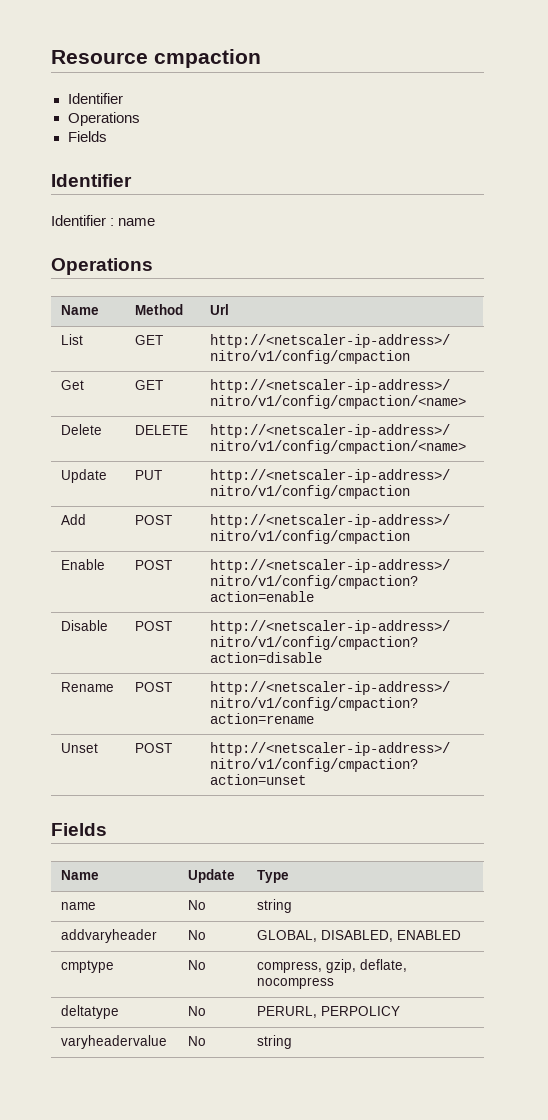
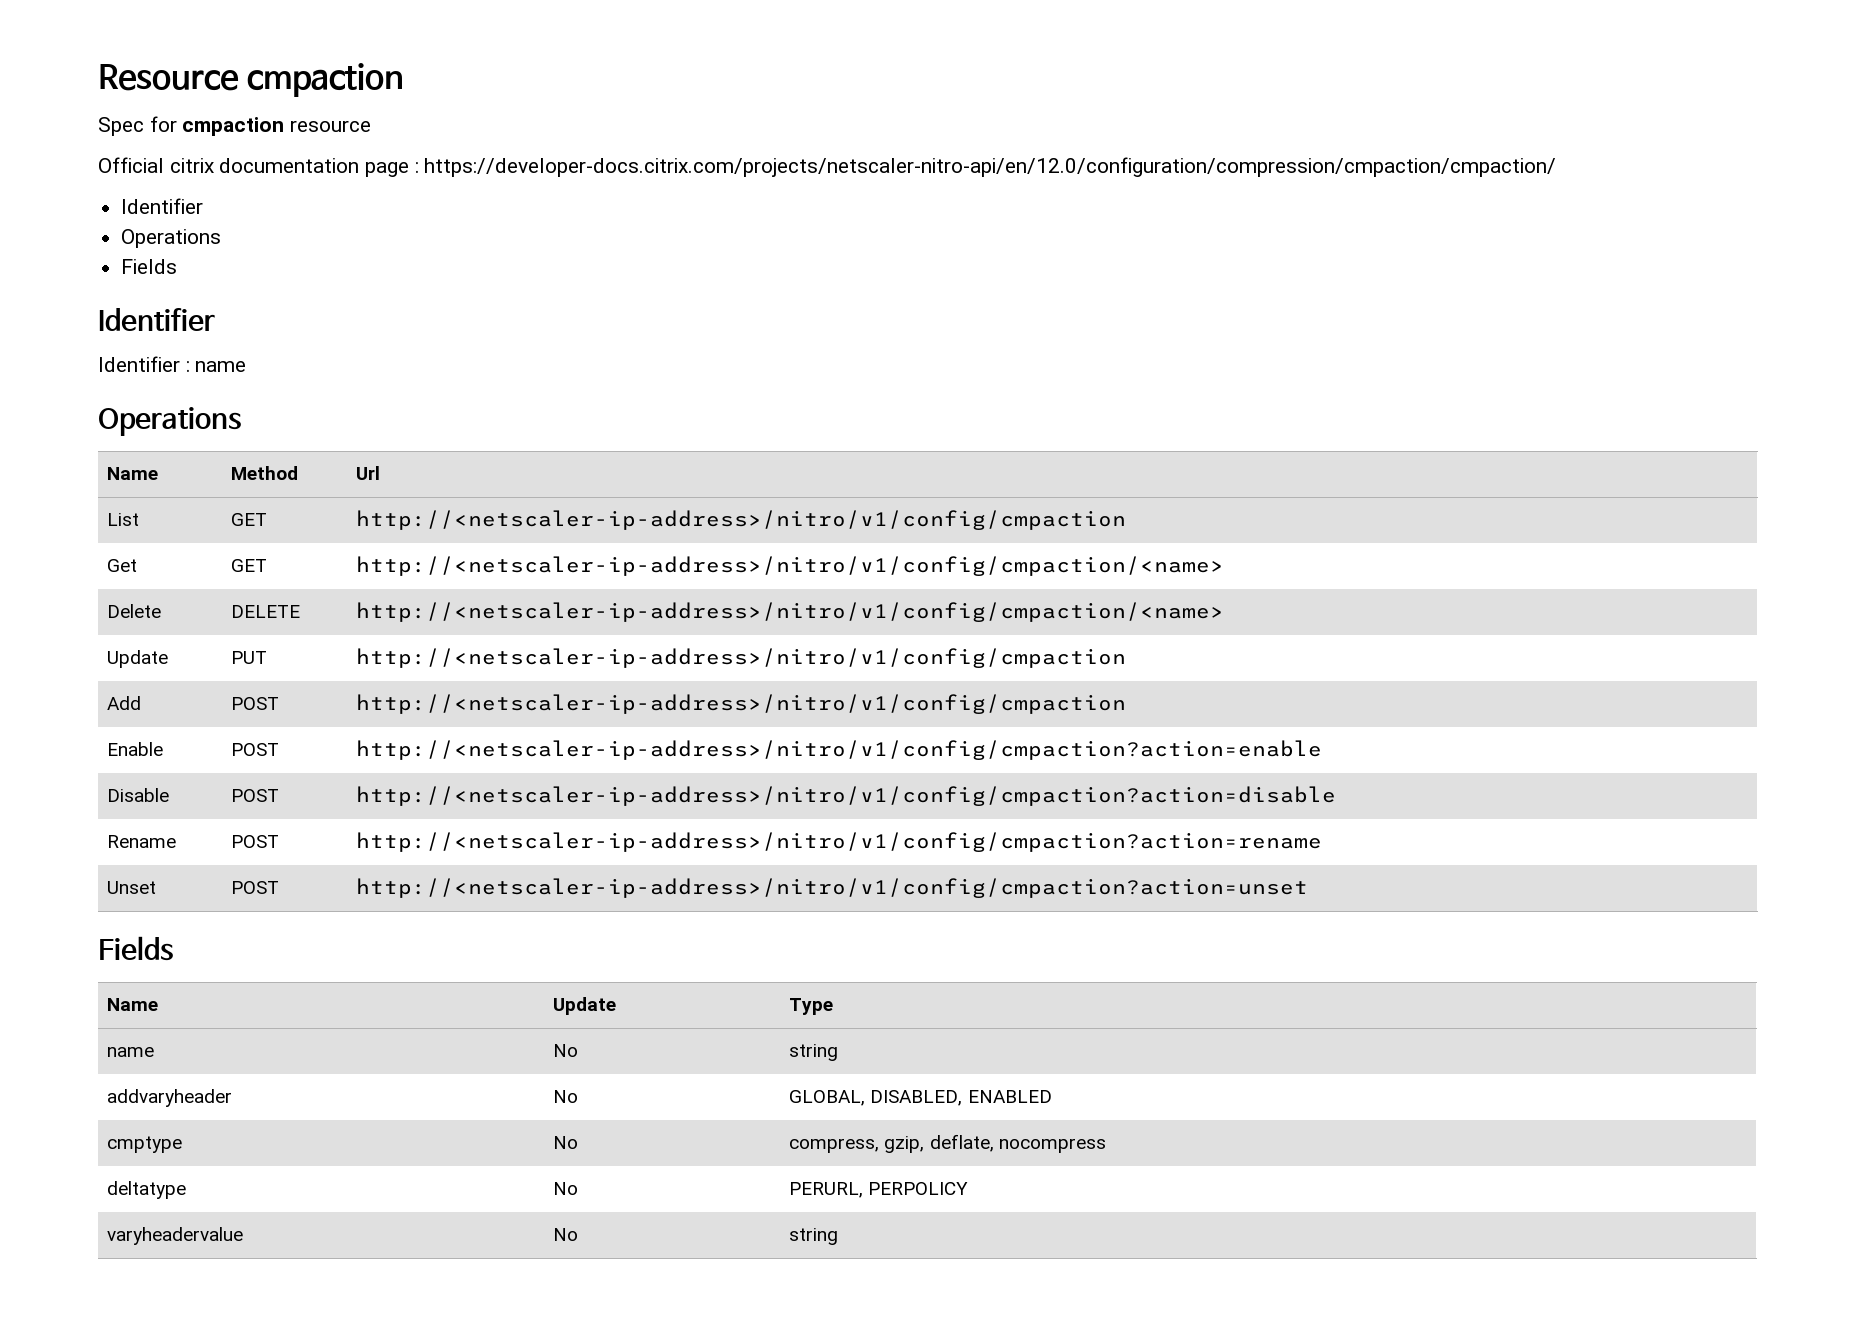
+ Spec for cmpaction resource
+ Official citrix documentation page : https://developer-docs.citrix.com/projects/netscaler-nitro-api/en/12.0/configuration/compression/cmpaction/cmpaction/

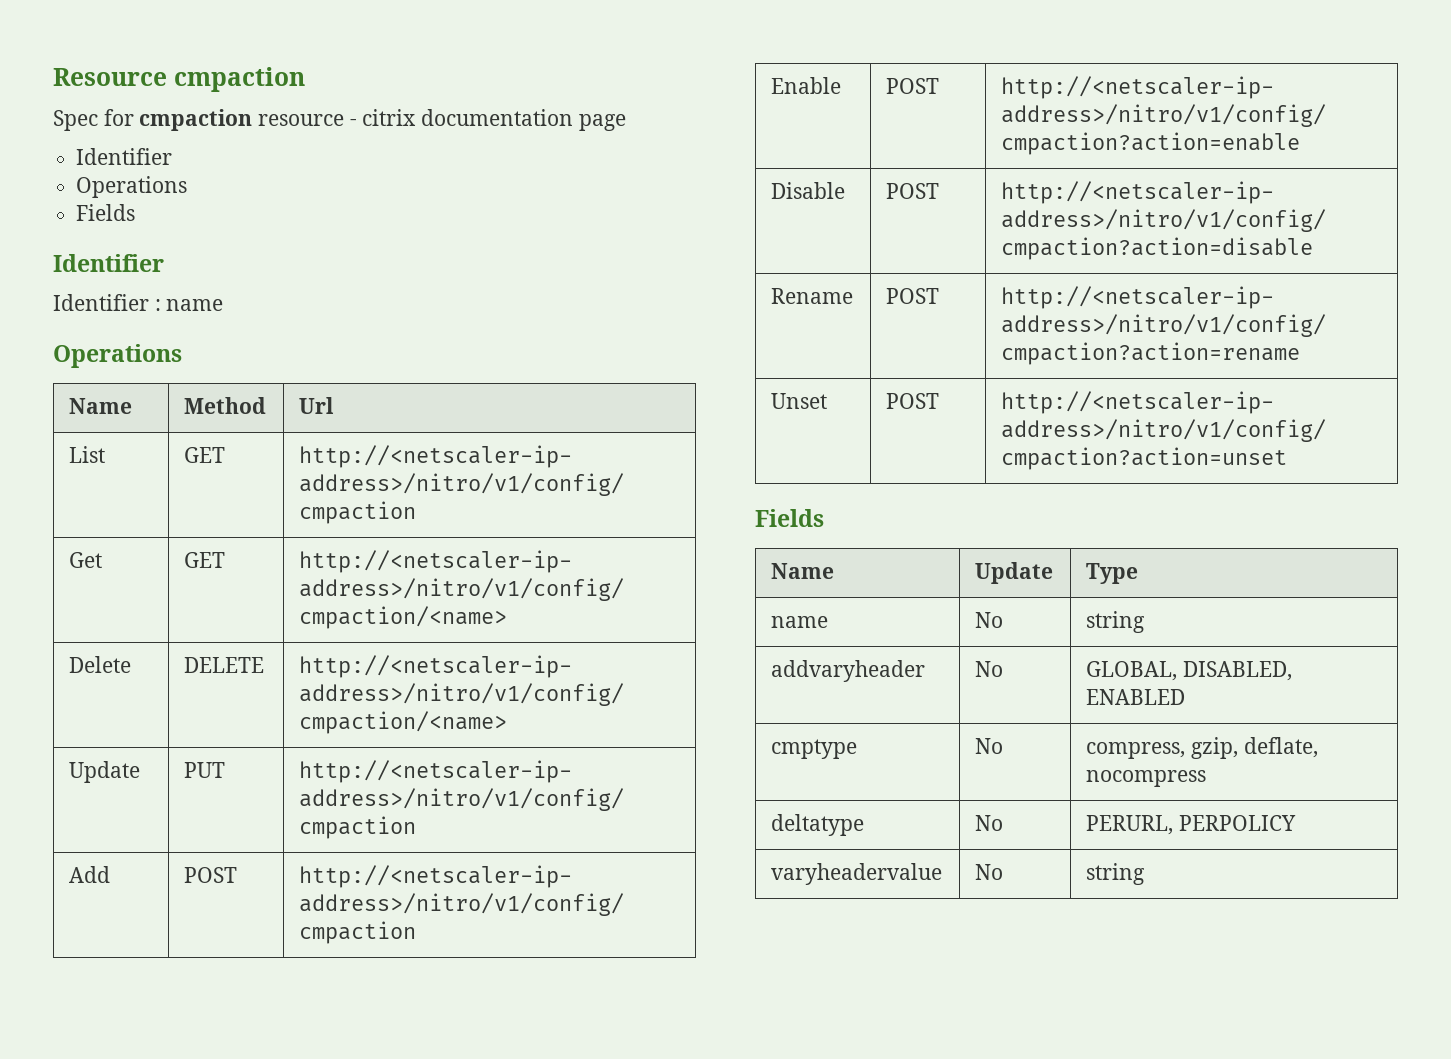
- Spec for cmpaction resource
- Official citrix documentation page : https://developer-docs.citrix.com/projects/netscaler-nitro-api/en/12.0/configuration/compression/cmpaction/cmpaction/
+ Spec for cmpaction resource - citrix documentation page

